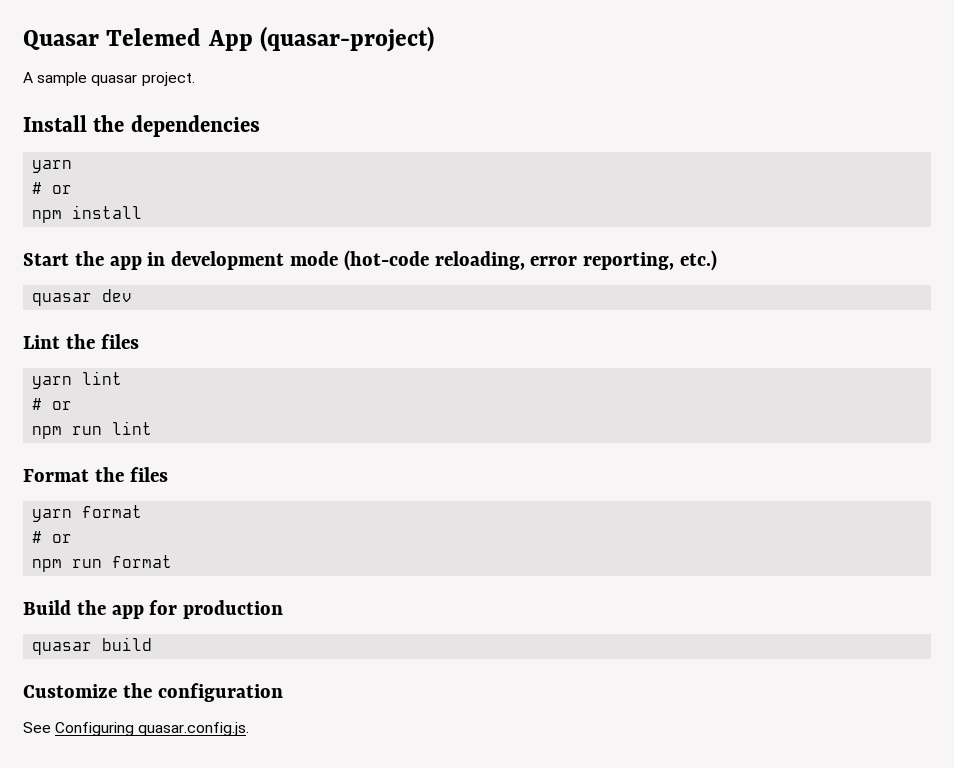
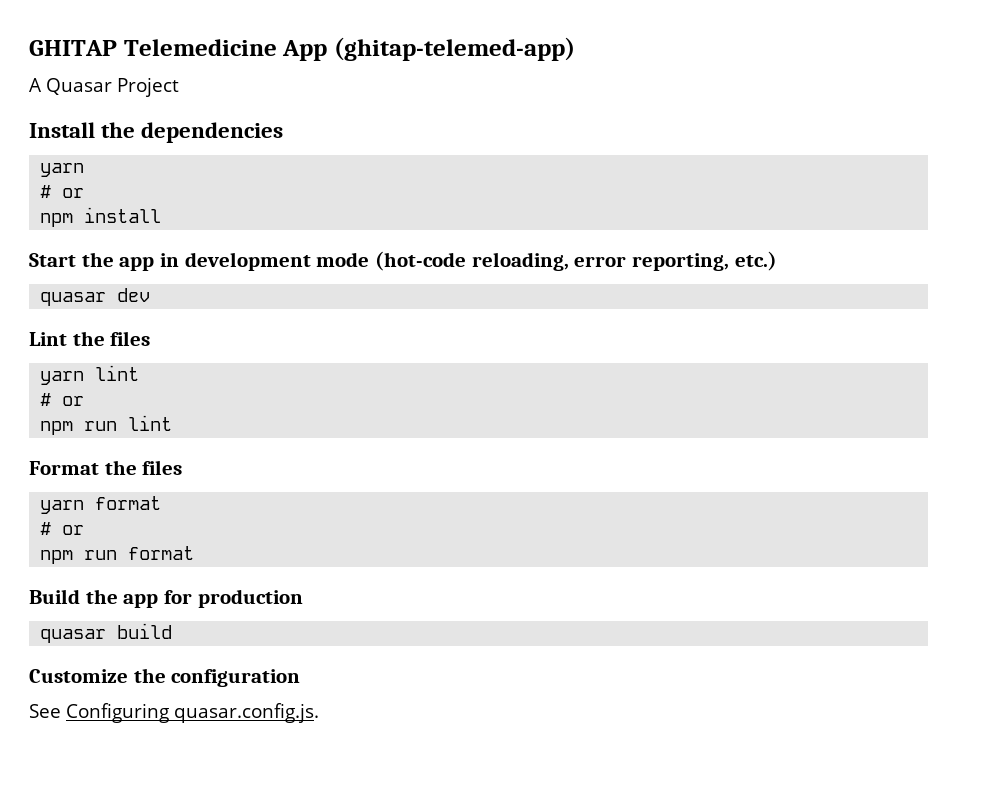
- Quasar Telemed App (quasar-project)
- A sample quasar project.
+ GHITAP Telemedicine App (ghitap-telemed-app)
+ A Quasar Project

